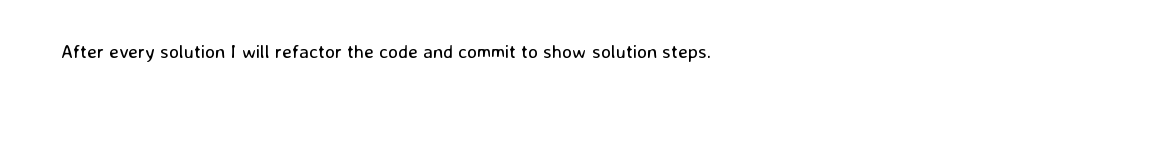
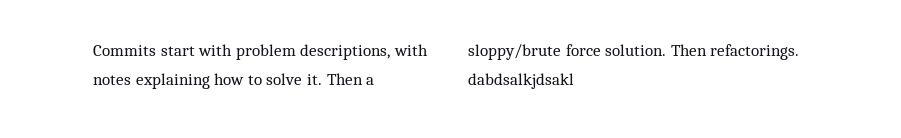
- After every solution I will refactor the code and commit to show solution steps.
+ Commits start with problem descriptions, with notes explaining how to solve it. Then a sloppy/brute force solution. Then refactorings. dabdsalkjdsakl

